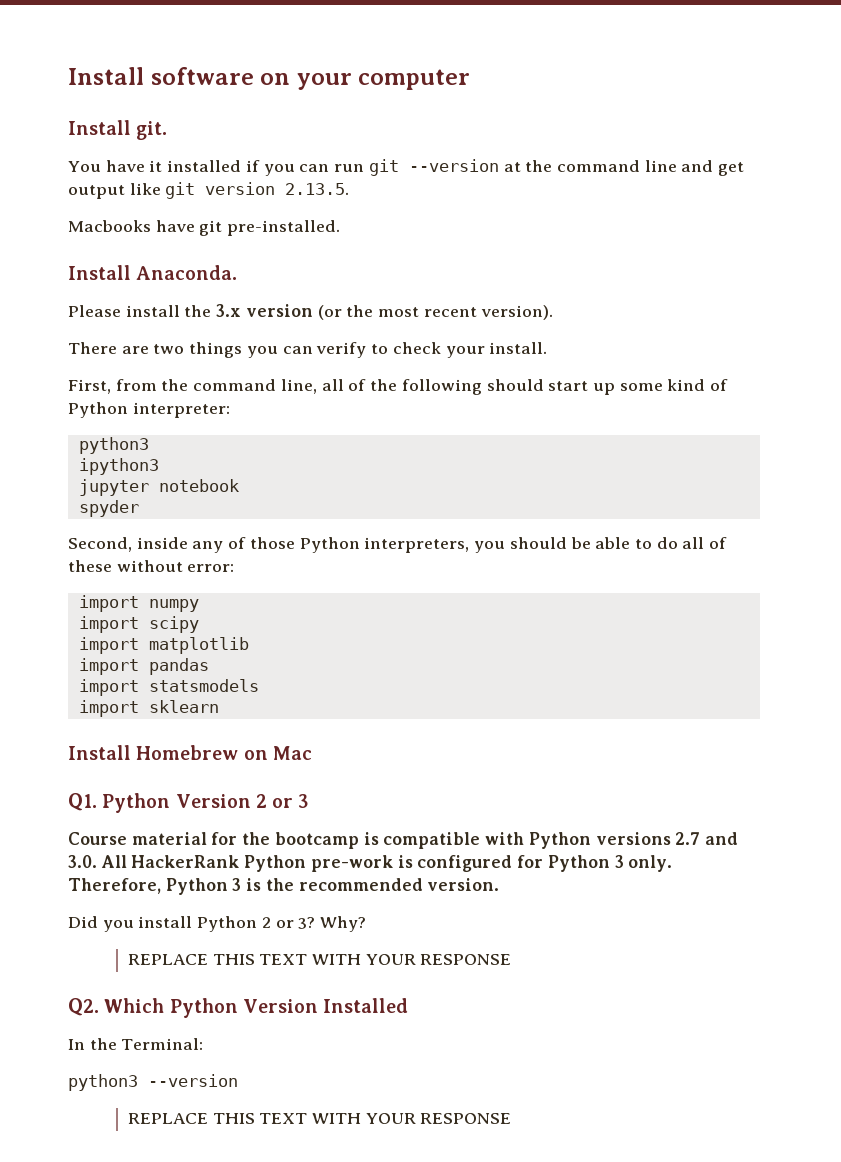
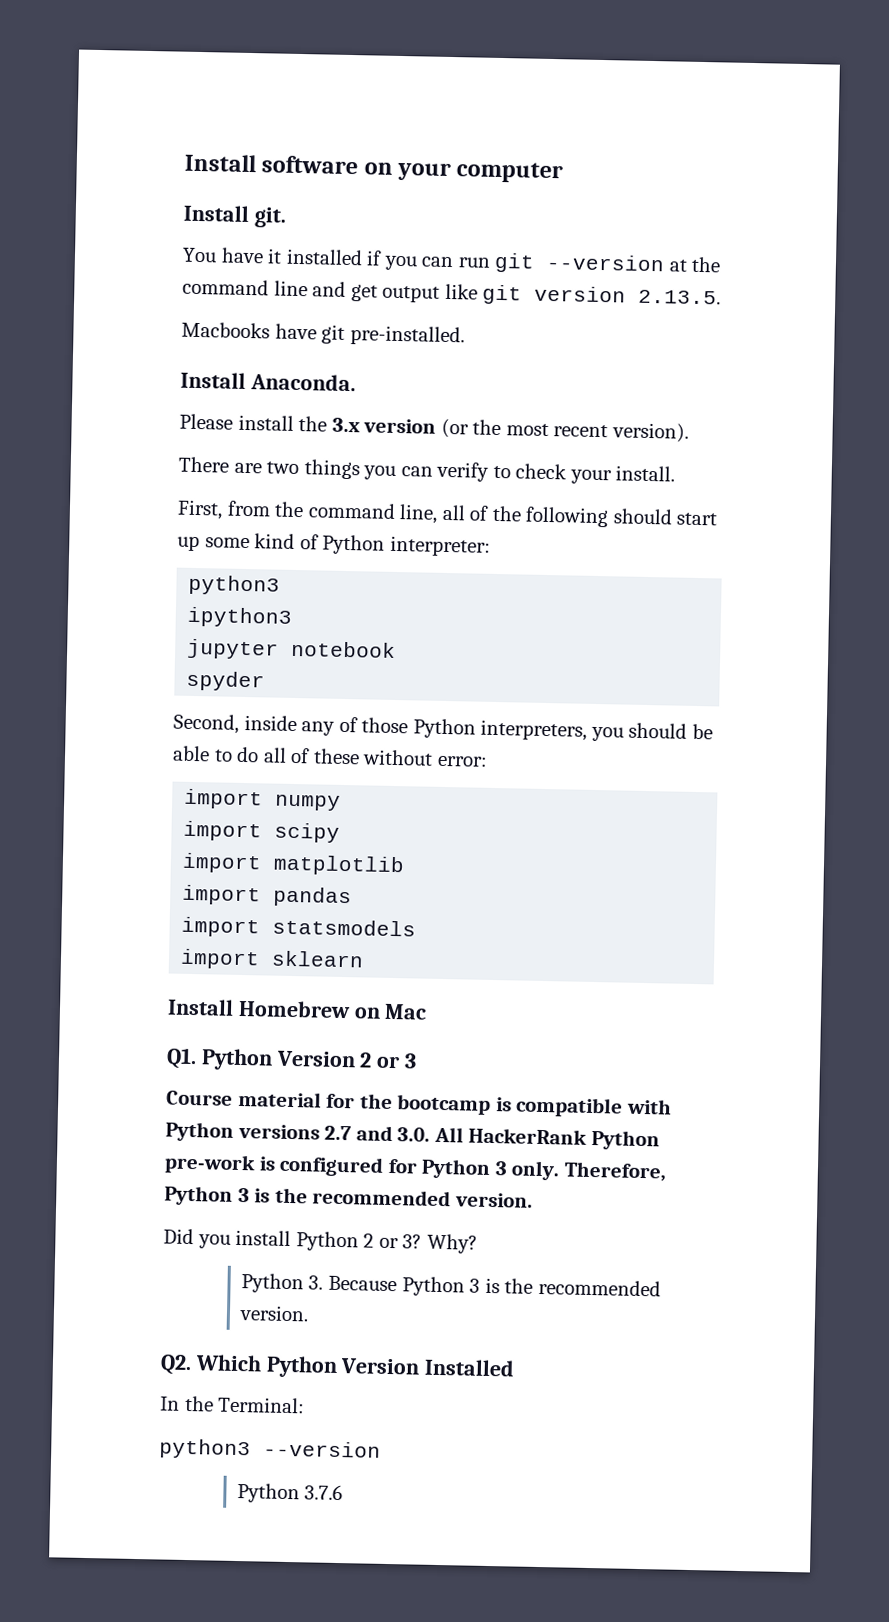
  Why?
- REPLACE THIS TEXT WITH YOUR RESPONSE
+ Python 3. Because Python 3 is the recommended version.
  python3 --version
- REPLACE THIS TEXT WITH YOUR RESPONSE
+ Python 3.7.6

